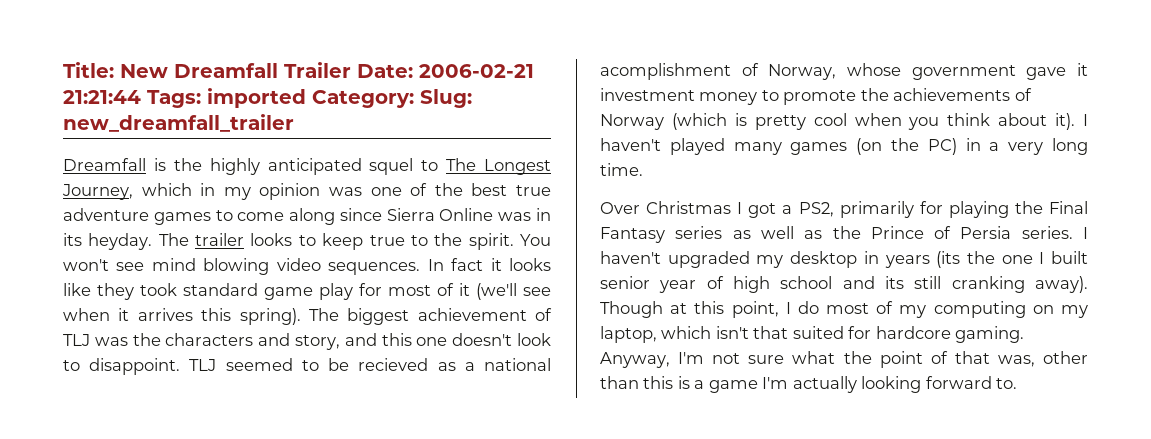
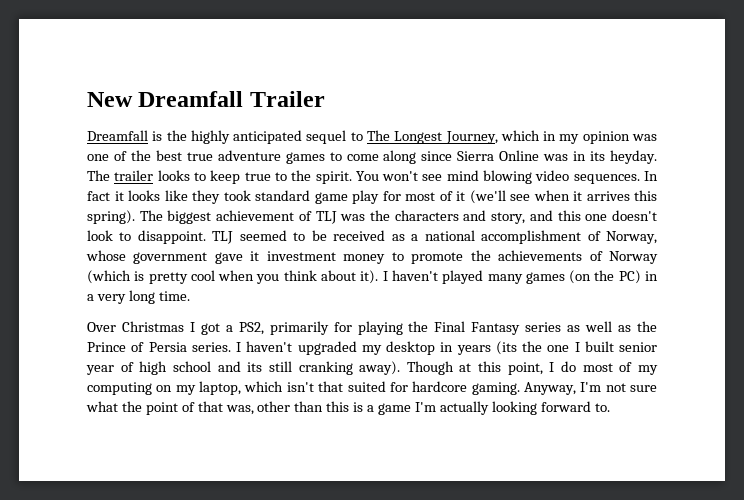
- Title: New Dreamfall Trailer Date: 2006-02-21 21:21:44 Tags: imported Category: Slug: new_dreamfall_trailer
+ New Dreamfall Trailer
- Dreamfall is the highly anticipated squel to The Longest Journey, which in my opinion was one of the best true adventure games to come along since Sierra Online was in its heyday.
+ Dreamfall is the highly anticipated sequel to The Longest Journey, which in my opinion was one of the best true adventure games to come along since Sierra Online was in its heyday.
- TLJ seemed to be recieved as a national acomplishment of Norway, whose government gave it investment money to promote the achievements of Norway (which is pretty cool when you think about it).
+ TLJ seemed to be received as a national accomplishment of Norway, whose government gave it investment money to promote the achievements of Norway (which is pretty cool when you think about it).

